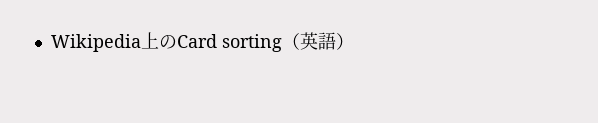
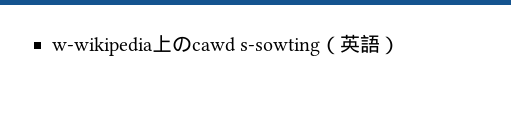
- Wikipedia上のCard sorting（英語）
+ w-wikipedia上のcawd s-sowting（英語）

